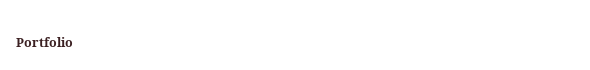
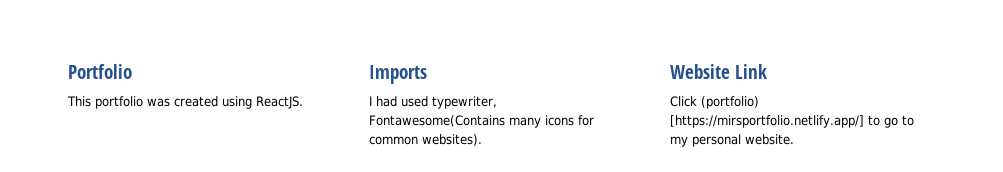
+ This portfolio was created using ReactJS.
+ Imports
+ I had used typewriter, Fontawesome(Contains many icons for common websites).
+ Website Link
+ Click (portfolio) [https://mirsportfolio.netlify.app/] to go to my personal website.

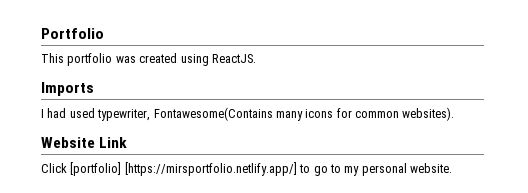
- Click (portfolio) [https://mirsportfolio.netlify.app/] to go to my personal website.
+ Click [portfolio] [https://mirsportfolio.netlify.app/] to go to my personal website.

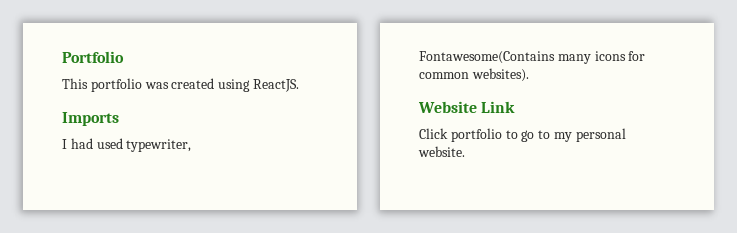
- Click [portfolio] [https://mirsportfolio.netlify.app/] to go to my personal website.
+ Click portfolio to go to my personal website.

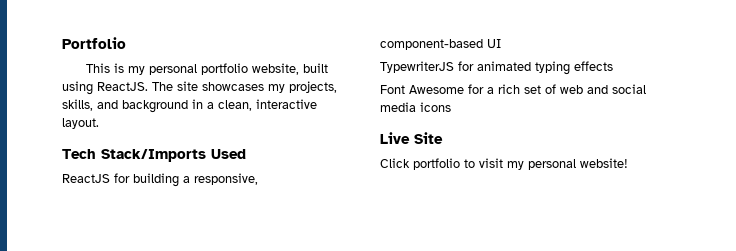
- This portfolio was created using ReactJS.
- Imports
- I had used typewriter, Fontawesome(Contains many icons for common websites).
- Website Link
+ This is my personal portfolio website, built using ReactJS. The site showcases my projects, skills, and background in a clean, interactive layout.
+ Tech Stack/Imports Used
+ ReactJS for building a responsive, component-based UI
+ TypewriterJS for animated typing effects
+ Font Awesome for a rich set of web and social media icons
+ Live Site
- Click portfolio to go to my personal website.
+ Click portfolio to visit my personal website!

